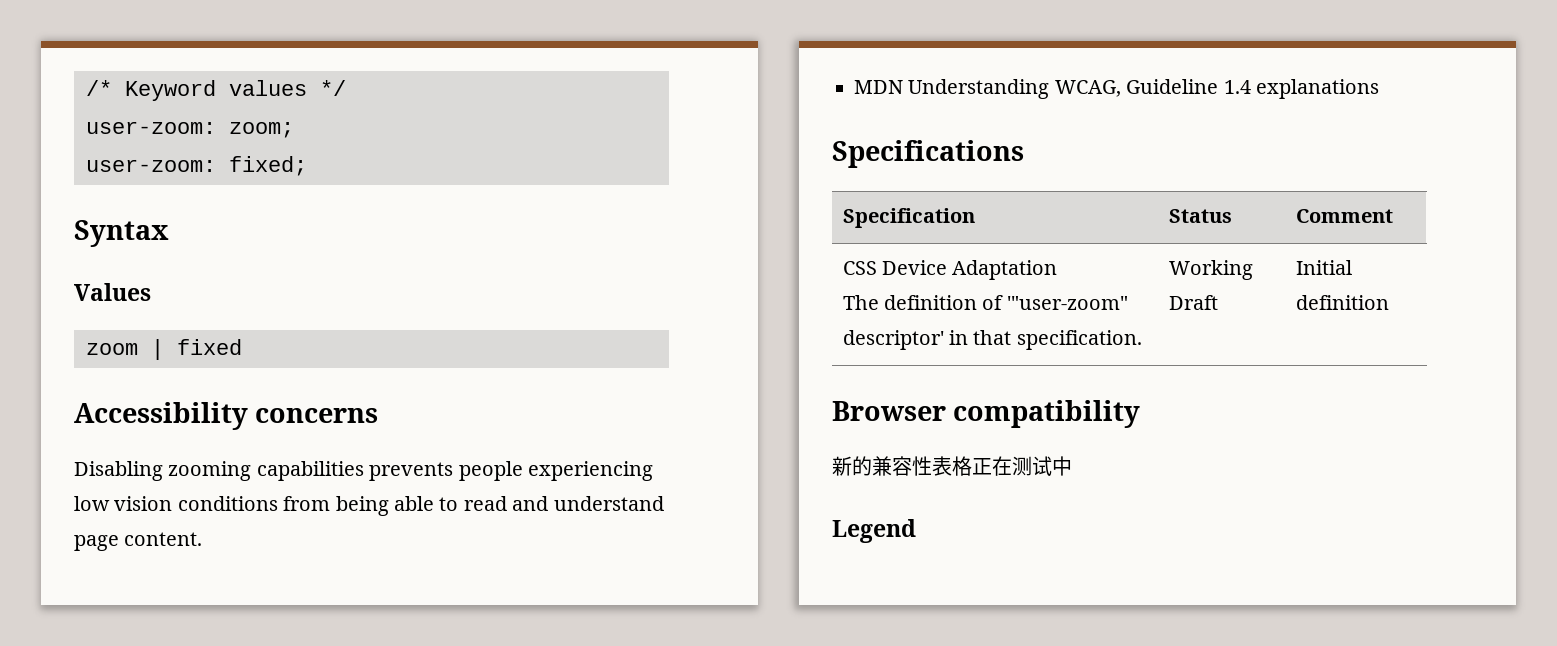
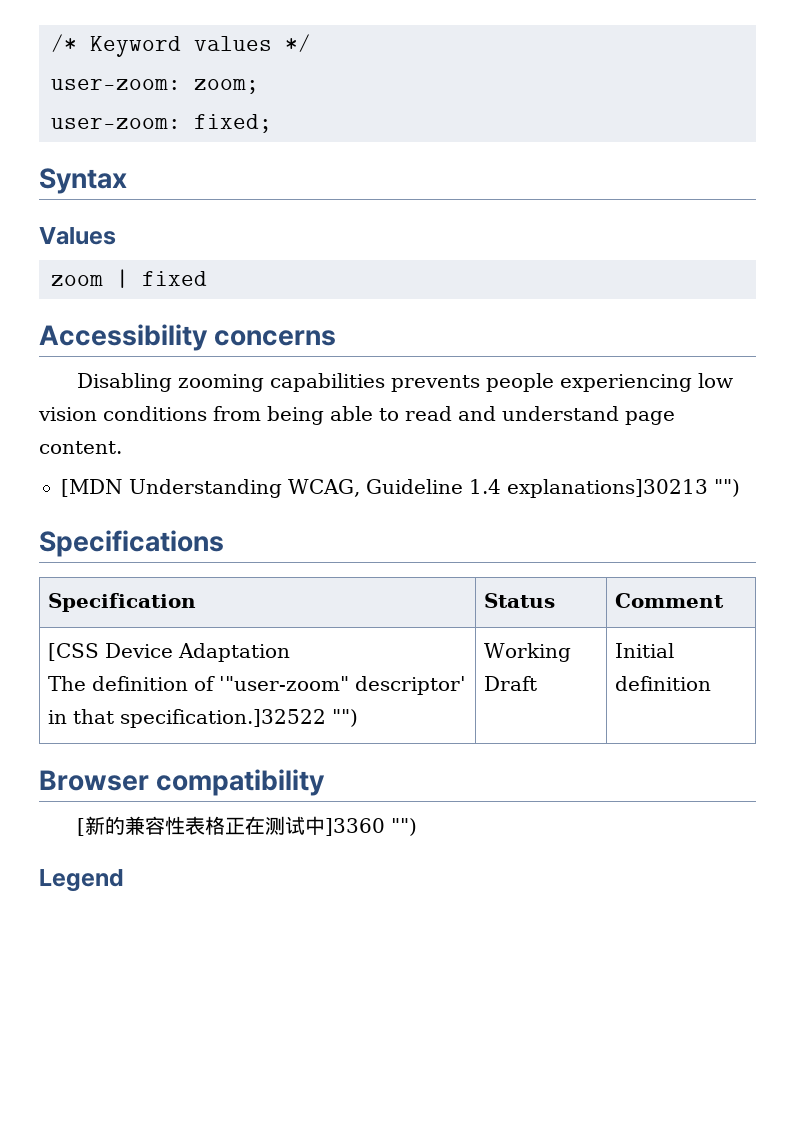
- MDN Understanding WCAG, Guideline 1.4 explanations
+ [MDN Understanding WCAG, Guideline 1.4 explanations]30213 "")
- CSS Device Adaptation
- The definition of '"user-zoom" descriptor' in that specification. | Working Draft | Initial definition
+ [CSS Device Adaptation
+ The definition of '"user-zoom" descriptor' in that specification.]32522 "") | Working Draft | Initial definition
- 新的兼容性表格正在测试中
+ [新的兼容性表格正在测试中]3360 "")

